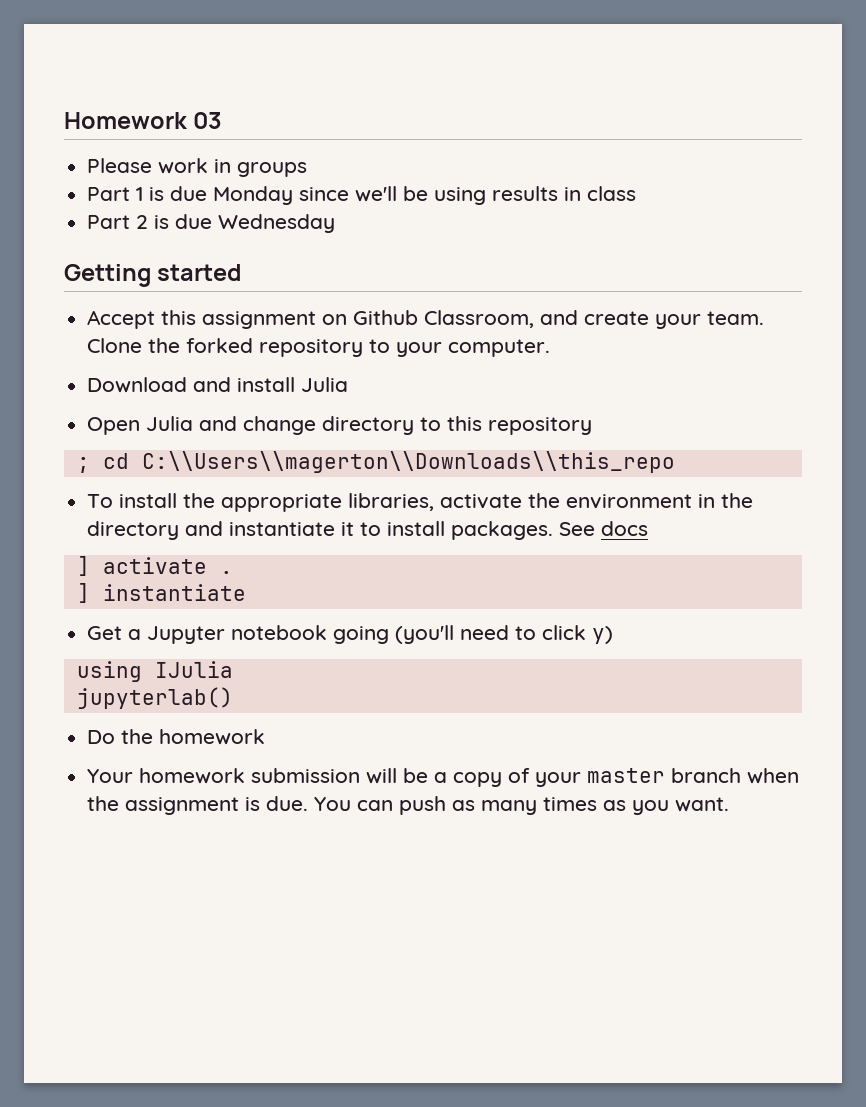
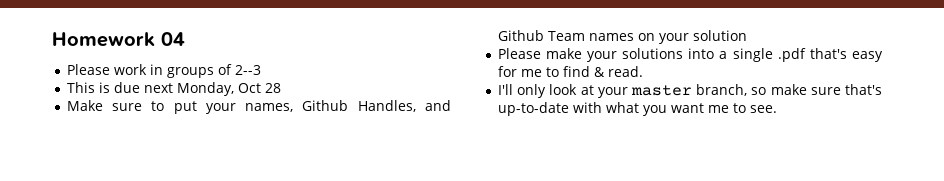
- Homework 03
+ Homework 04
- Please work in groups
- Part 1 is due Monday since we'll be using results in class
- Part 2 is due Wednesday
- Getting started
- Accept this assignment on Github Classroom, and create your team. Clone the forked repository to your computer.
- Download and install Julia
- Open Julia and change directory to this repository
- ; cd C:\\Users\\magerton\\Downloads\\this_repo
- To install the appropriate libraries, activate the environment in the directory and instantiate it to install packages. See docs
- ] activate .
- ] instantiate
- Get a Jupyter notebook going (you'll need to click y)
- using IJulia
- jupyterlab()
- Do the homework
- Your homework submission will be a copy of your master branch when the assignment is due. You can push as many times as you want.
+ Please work in groups of 2--3
+ This is due next Monday, Oct 28
+ Make sure to put your names, Github Handles, and Github Team names on your solution
+ Please make your solutions into a single .pdf that's easy for me to find & read.
+ I'll only look at your master branch, so make sure that's up-to-date with what you want me to see.

